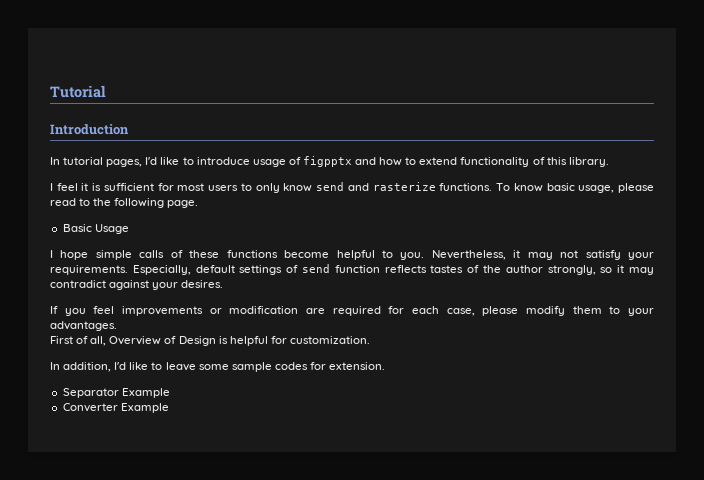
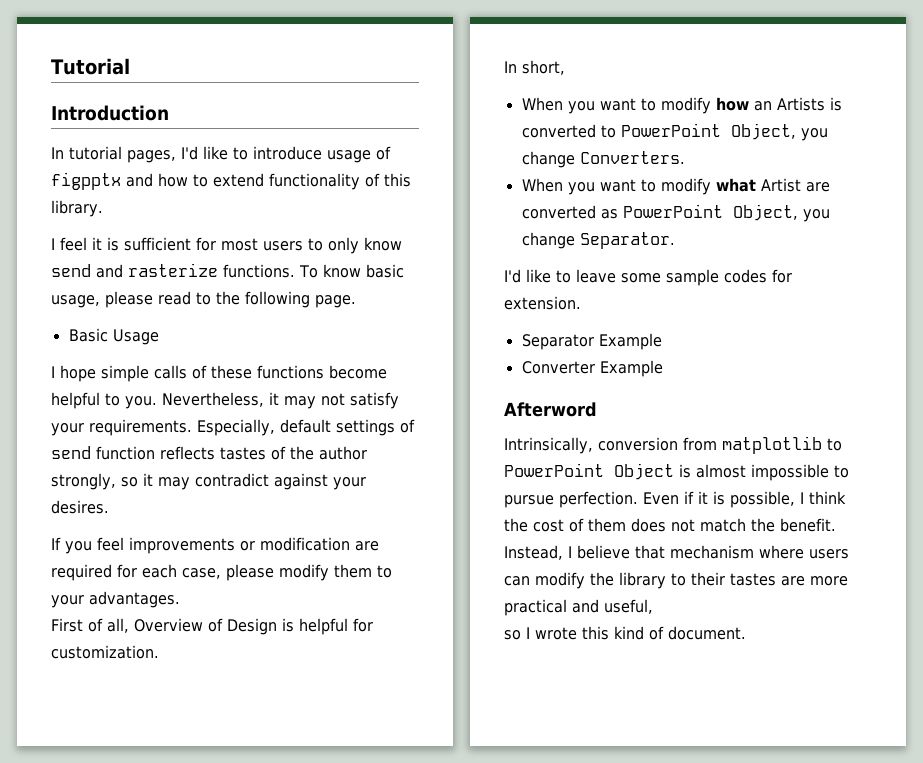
- In addition, I'd like to leave some sample codes for extension.
+ In short,
+ When you want to modify how an Artists is converted to PowerPoint Object, you change Converters.
+ When you want to modify what Artist are converted as PowerPoint Object, you change Separator.
+ I'd like to leave some sample codes for extension.
+ Afterword
+ Intrinsically, conversion from matplotlib to PowerPoint Object is almost impossible to pursue perfection. Even if it is possible, I think the cost of them does not match the benefit. Instead, I believe that mechanism where users can modify the library to their tastes are more practical and useful,
+ so I wrote this kind of document.

